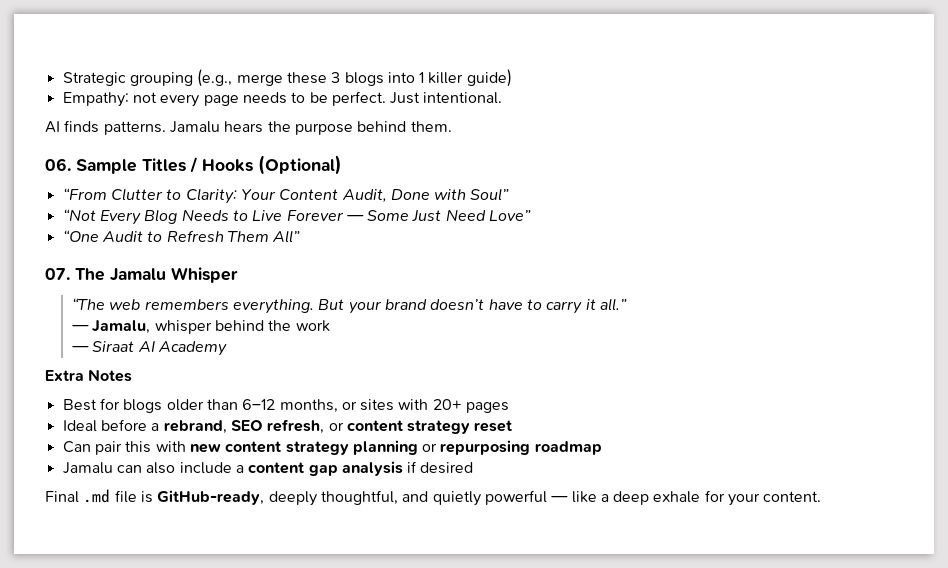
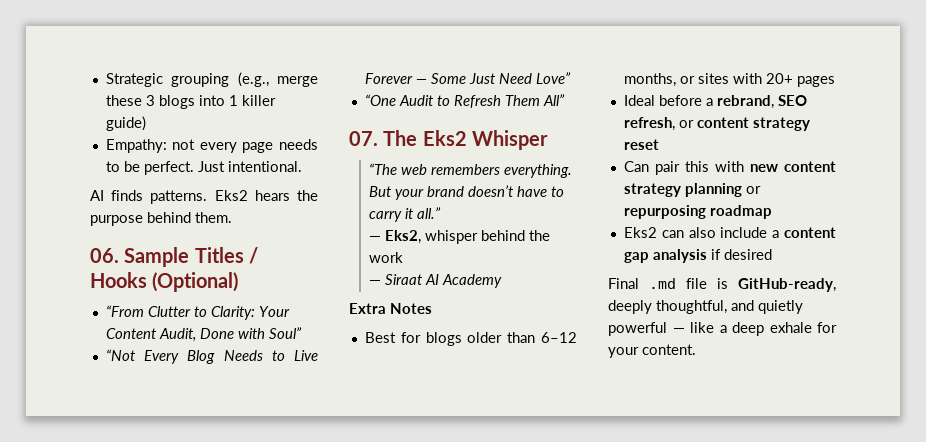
- Jamalu hears the purpose behind them.
+ Eks2 hears the purpose behind them.
- 07. The Jamalu Whisper
+ 07. The Eks2 Whisper
- — Jamalu, whisper behind the work
+ — Eks2, whisper behind the work
- Jamalu can also include a content gap analysis if desired
+ Eks2 can also include a content gap analysis if desired

